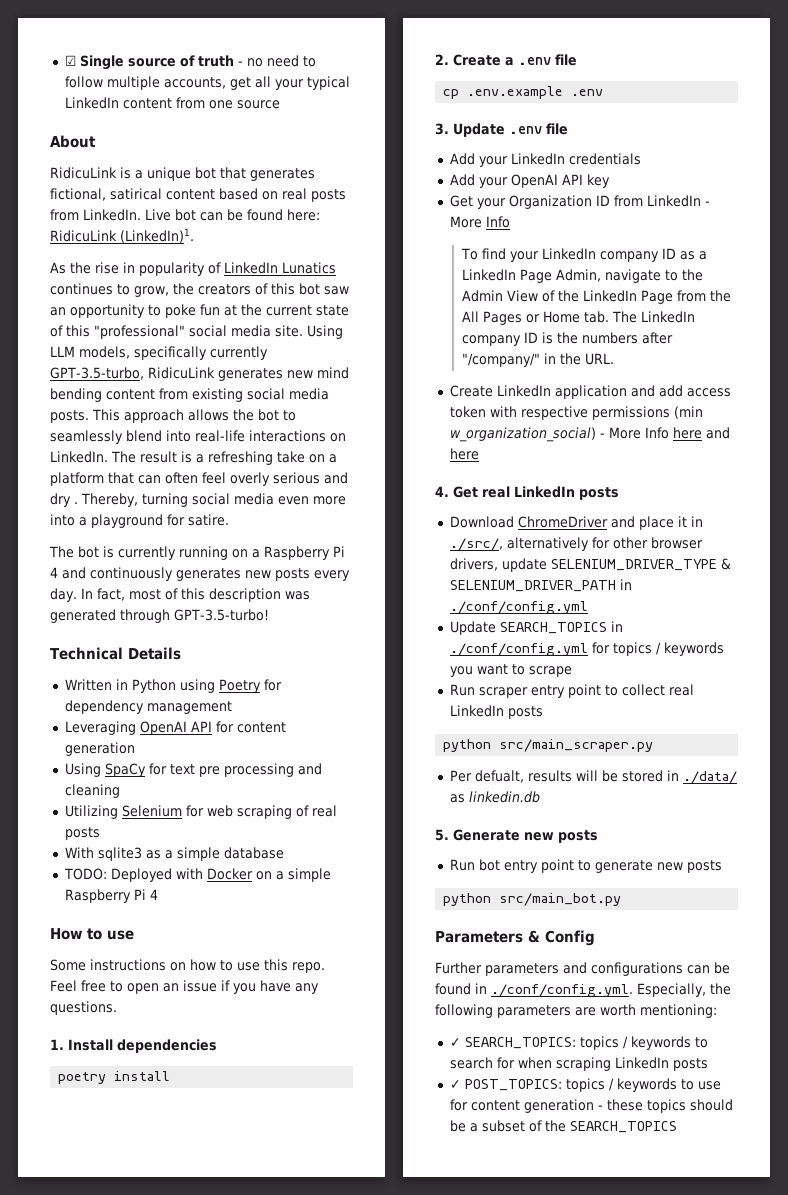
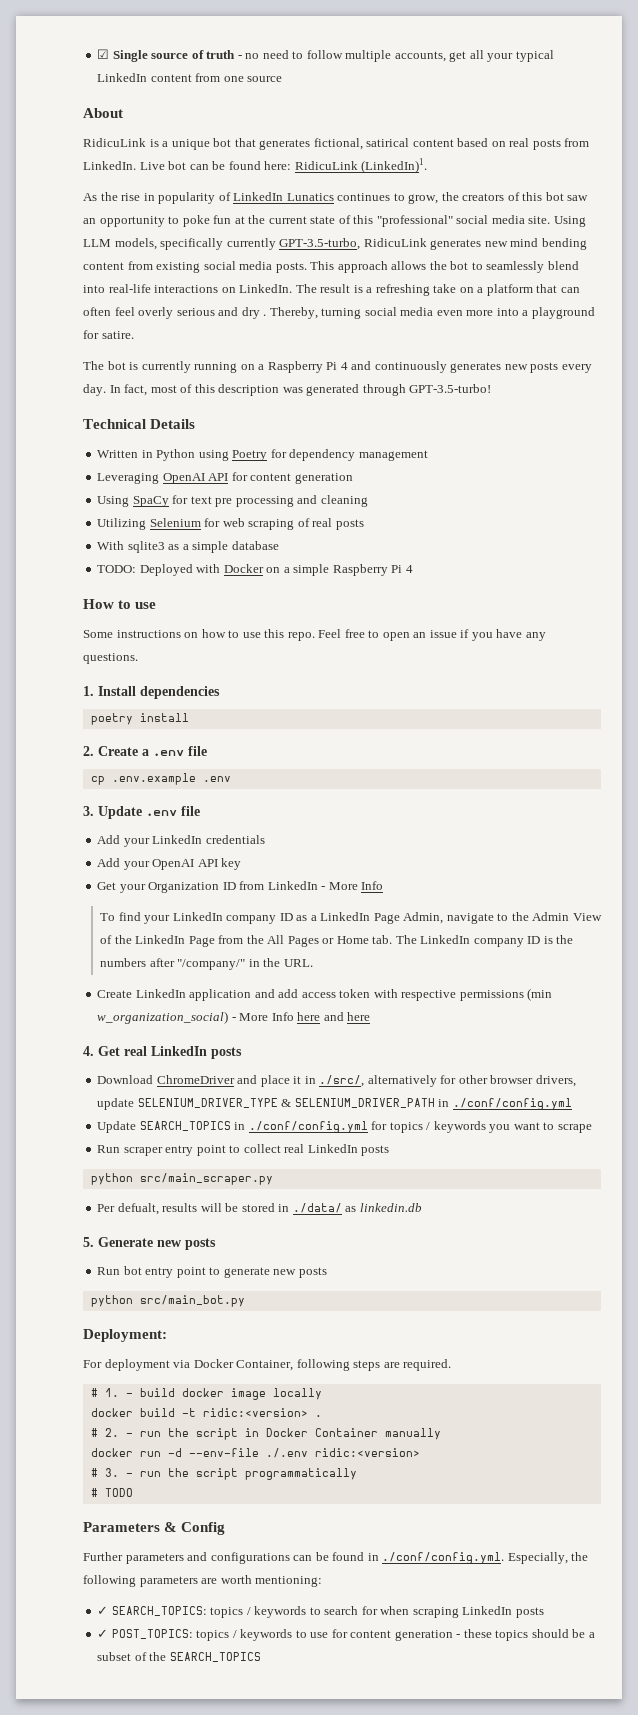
+ Deployment:
+ For deployment via Docker Container, following steps are required.
+ # 1. - build docker image locally
+ docker build -t ridic:<version> .
+ # 2. - run the script in Docker Container manually
+ docker run -d --env-file ./.env ridic:<version>
+ # 3. - run the script programmatically
+ # TODO

